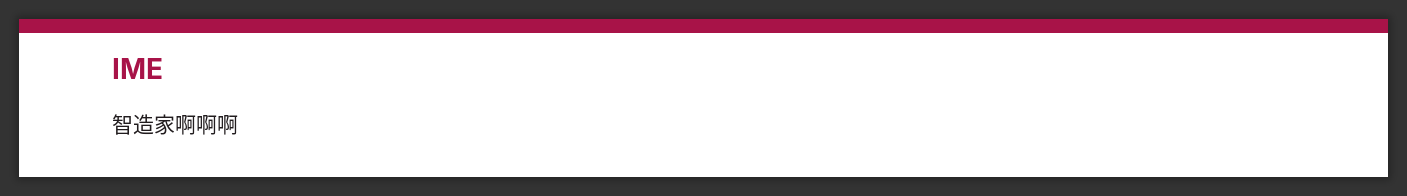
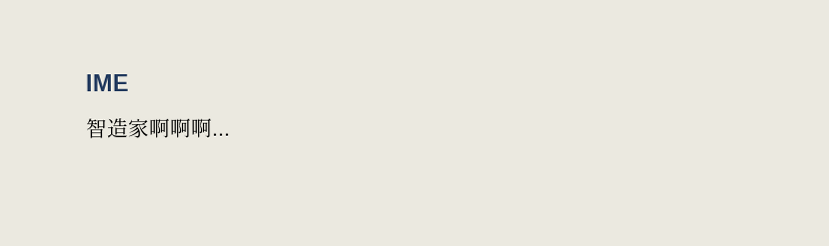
- 智造家啊啊啊
+ 智造家啊啊啊...

